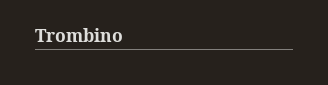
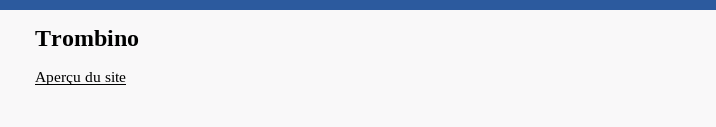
+ Aperçu du site

